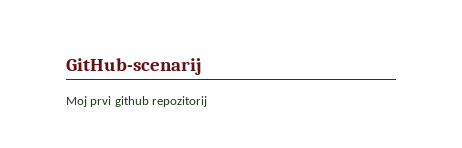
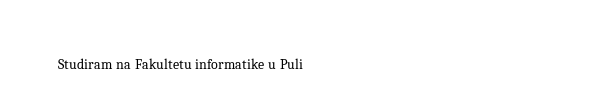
- GitHub-scenarij
- Moj prvi github repozitorij
+ Studiram na Fakultetu informatike u Puli

